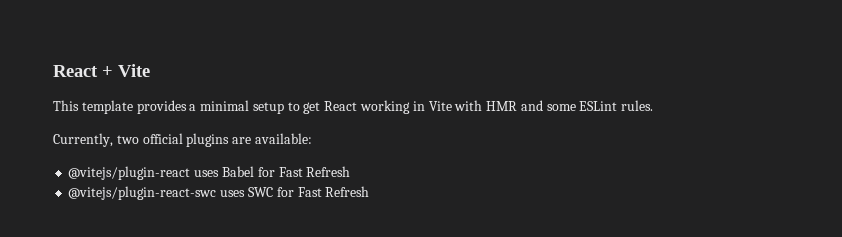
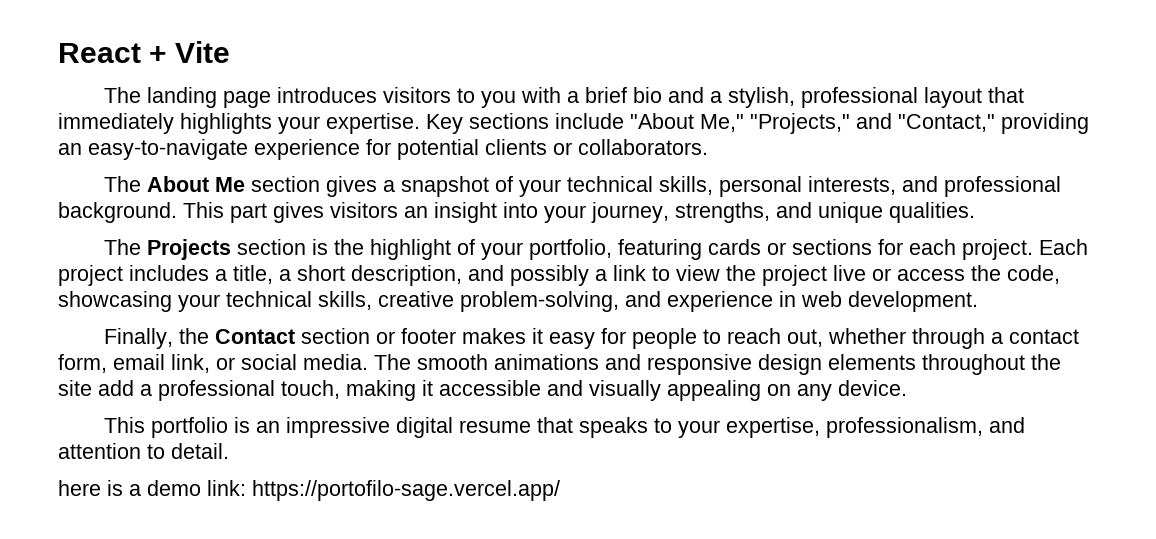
- This template provides a minimal setup to get React working in Vite with HMR and some ESLint rules.
- Currently, two official plugins are available:
- @vitejs/plugin-react uses Babel for Fast Refresh
- @vitejs/plugin-react-swc uses SWC for Fast Refresh
+ The landing page introduces visitors to you with a brief bio and a stylish, professional layout that immediately highlights your expertise. Key sections include "About Me," "Projects," and "Contact," providing an easy-to-navigate experience for potential clients or collaborators.
+ The About Me section gives a snapshot of your technical skills, personal interests, and professional background. This part gives visitors an insight into your journey, strengths, and unique qualities.
+ The Projects section is the highlight of your portfolio, featuring cards or sections for each project. Each project includes a title, a short description, and possibly a link to view the project live or access the code, showcasing your technical skills, creative problem-solving, and experience in web development.
+ Finally, the Contact section or footer makes it easy for people to reach out, whether through a contact form, email link, or social media. The smooth animations and responsive design elements throughout the site add a professional touch, making it accessible and visually appealing on any device.
+ This portfolio is an impressive digital resume that speaks to your expertise, professionalism, and attention to detail.
+ here is a demo link: https://portofilo-sage.vercel.app/

